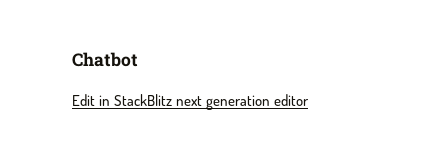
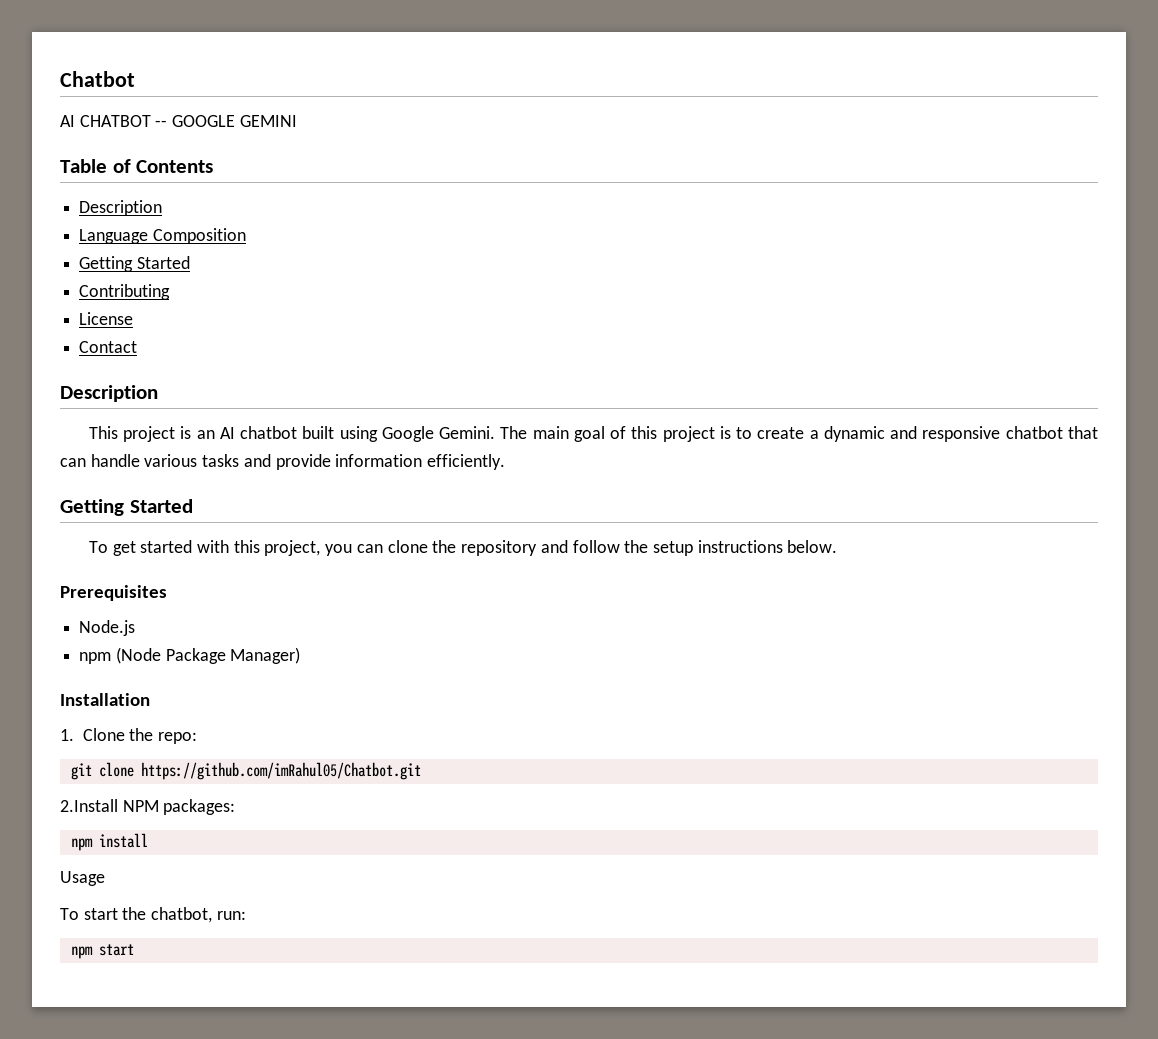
- Edit in StackBlitz next generation editor
+ AI CHATBOT -- GOOGLE GEMINI
+ Table of Contents
+ Description
+ Language Composition
+ Getting Started
+ Contributing
+ License
+ Contact
+ Description
+ This project is an AI chatbot built using Google Gemini. The main goal of this project is to create a dynamic and responsive chatbot that can handle various tasks and provide information efficiently.
+ Getting Started
+ To get started with this project, you can clone the repository and follow the setup instructions below.
+ Prerequisites
+ Node.js
+ npm (Node Package Manager)
+ Installation
+ 1. Clone the repo:
+ git clone https://github.com/imRahul05/Chatbot.git
+ 2.Install NPM packages:
+ npm install
+ Usage
+ To start the chatbot, run:
+ npm start

